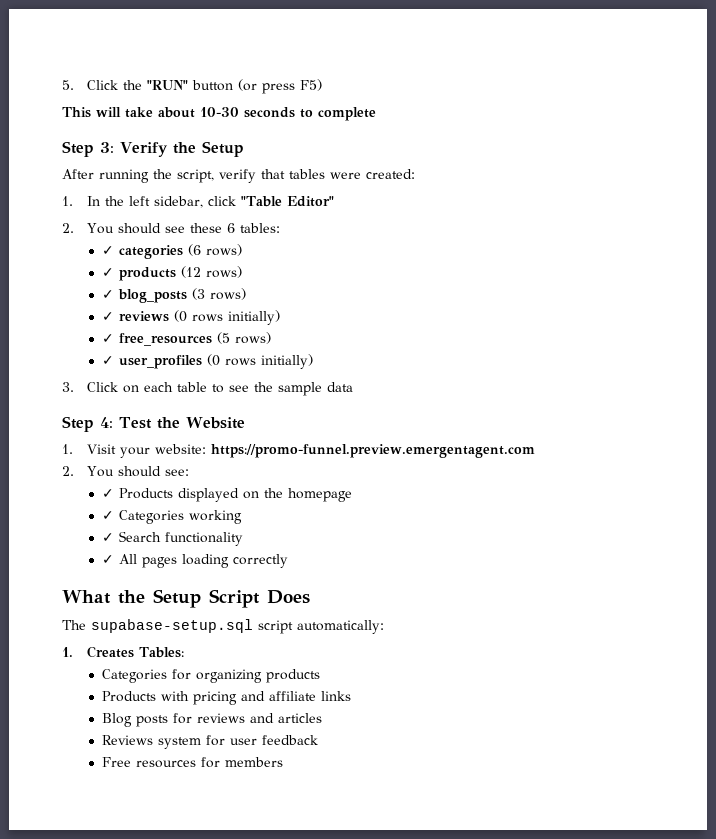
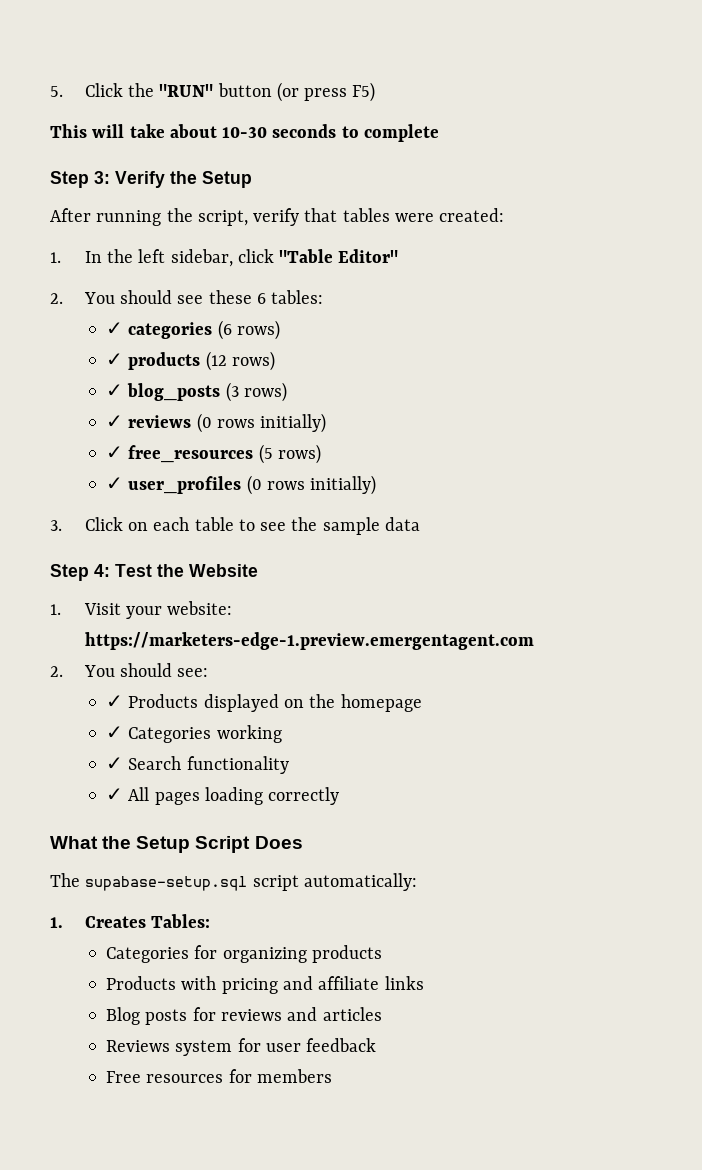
- 1. Visit your website: https://promo-funnel.preview.emergentagent.com
+ 1. Visit your website: https://marketers-edge-1.preview.emergentagent.com

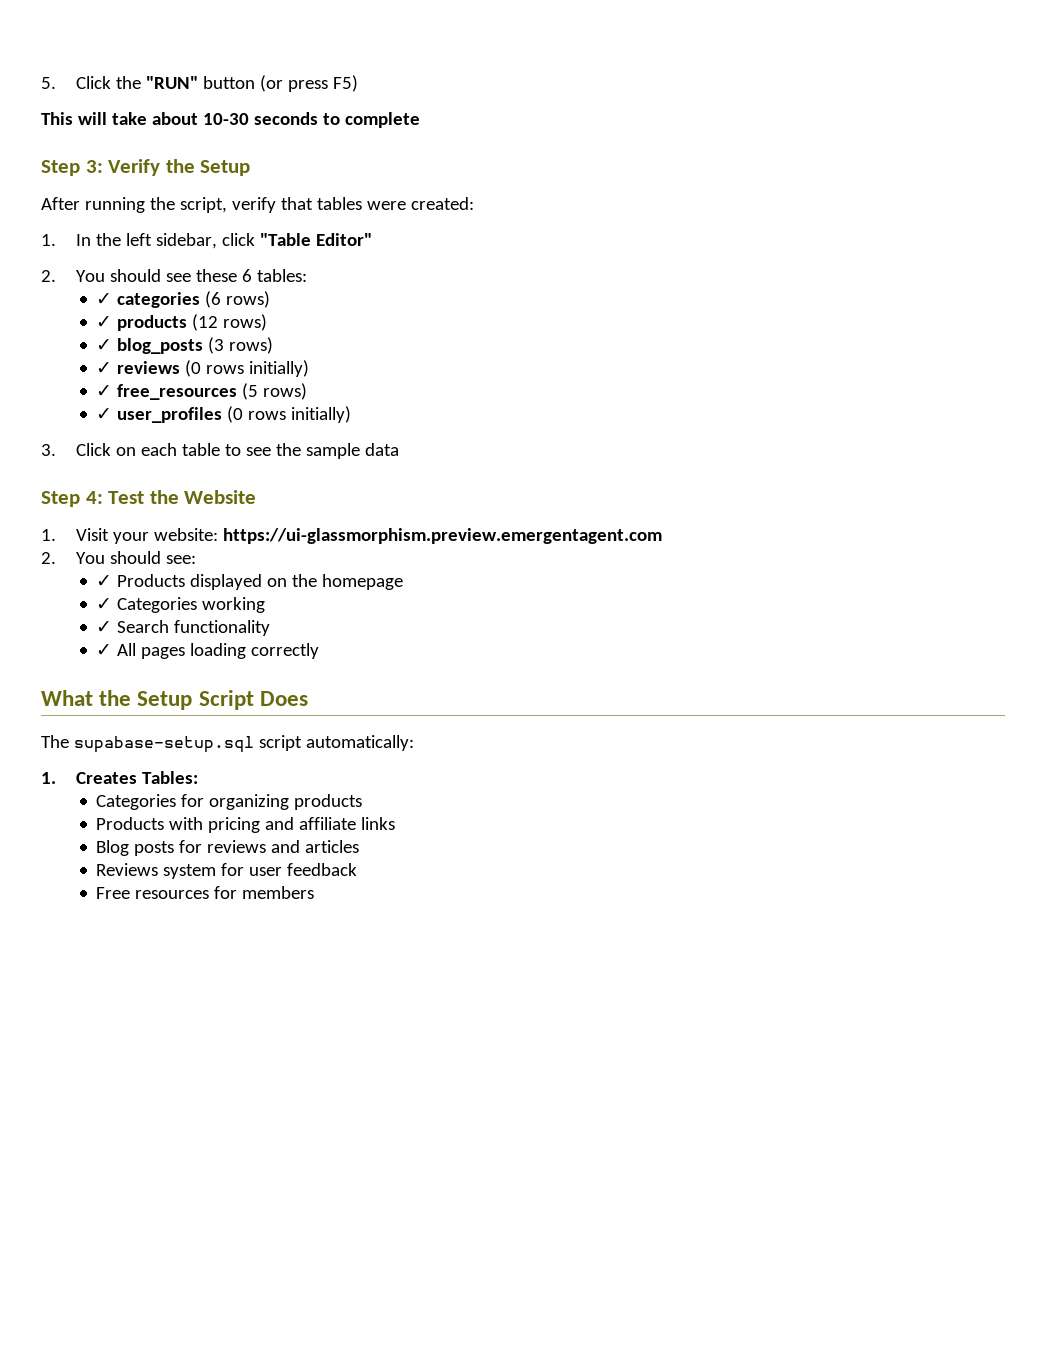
- 1. Visit your website: https://marketers-edge-1.preview.emergentagent.com
+ 1. Visit your website: https://ui-glassmorphism.preview.emergentagent.com

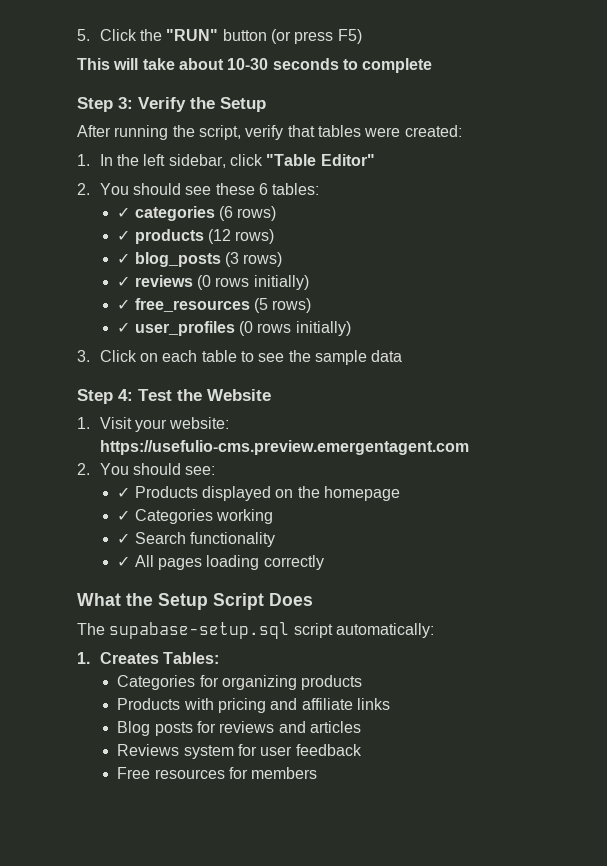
- 1. Visit your website: https://ui-glassmorphism.preview.emergentagent.com
+ 1. Visit your website: https://usefulio-cms.preview.emergentagent.com

